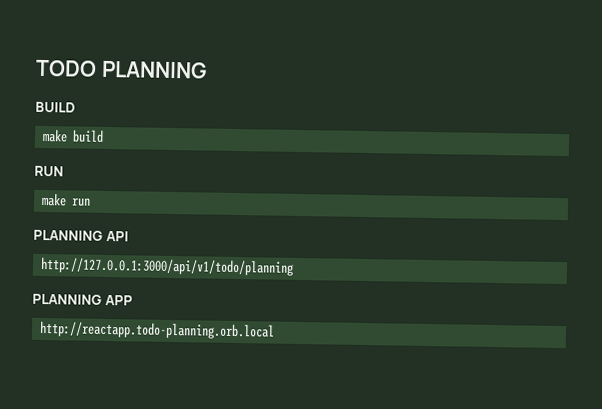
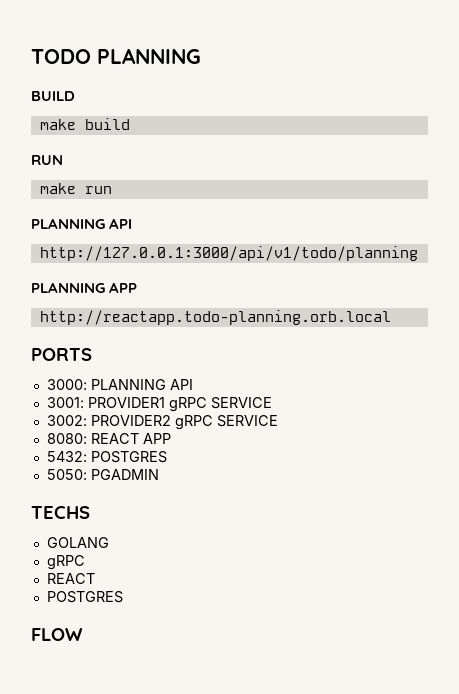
+ PORTS
+ 3000: PLANNING API
+ 3001: PROVIDER1 gRPC SERVICE
+ 3002: PROVIDER2 gRPC SERVICE
+ 8080: REACT APP
+ 5432: POSTGRES
+ 5050: PGADMIN
+ TECHS
+ GOLANG
+ gRPC
+ REACT
+ POSTGRES
+ FLOW

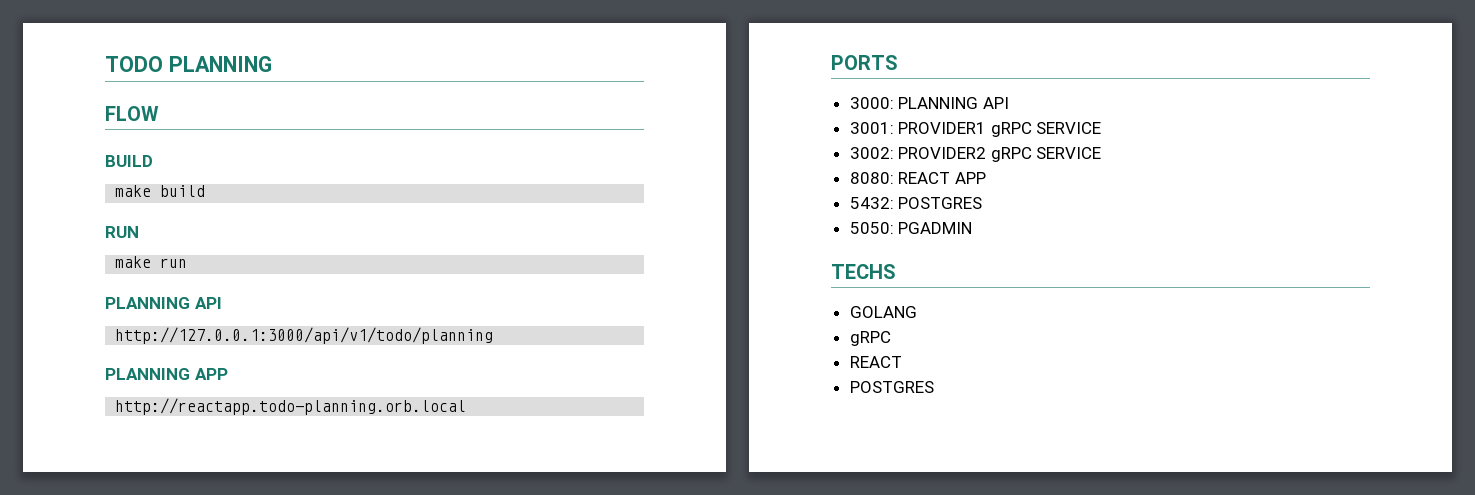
+ FLOW
- FLOW

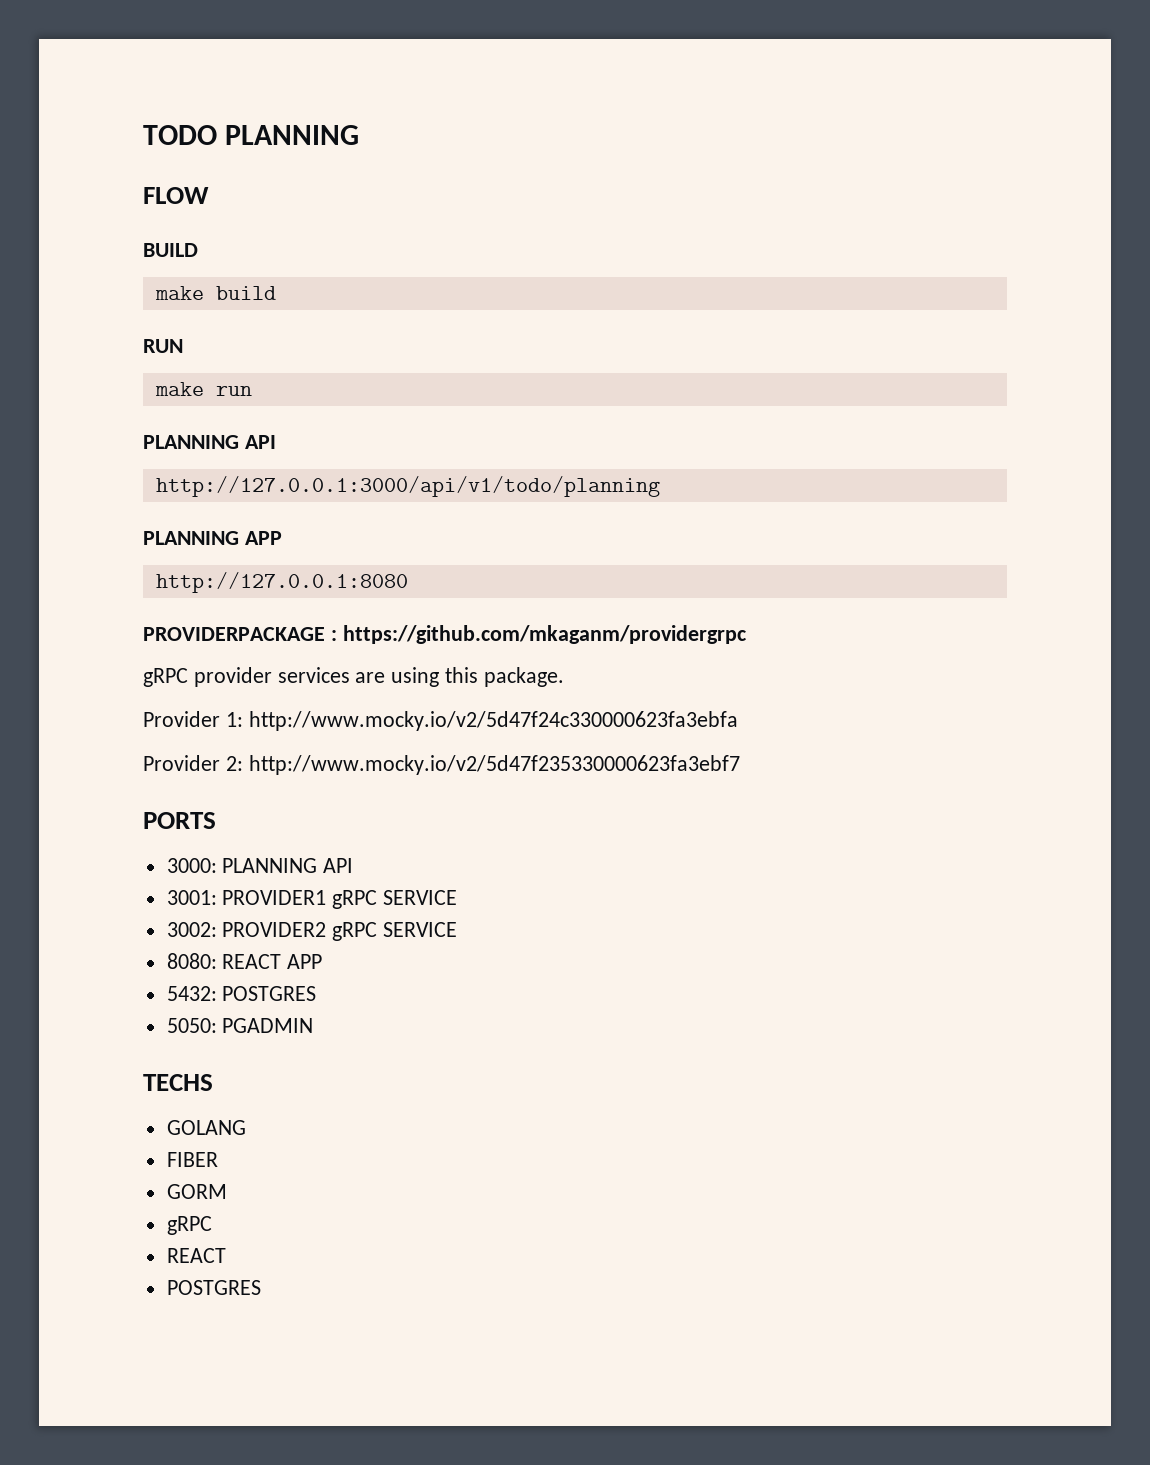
- http://reactapp.todo-planning.orb.local
+ http://127.0.0.1:8080
+ PROVIDERPACKAGE : https://github.com/mkaganm/providergrpc
+ gRPC provider services are using this package.
+ Provider 1: http://www.mocky.io/v2/5d47f24c330000623fa3ebfa
+ Provider 2: http://www.mocky.io/v2/5d47f235330000623fa3ebf7
+ FIBER
+ GORM

